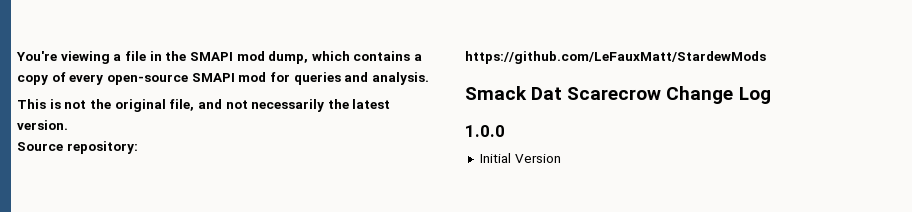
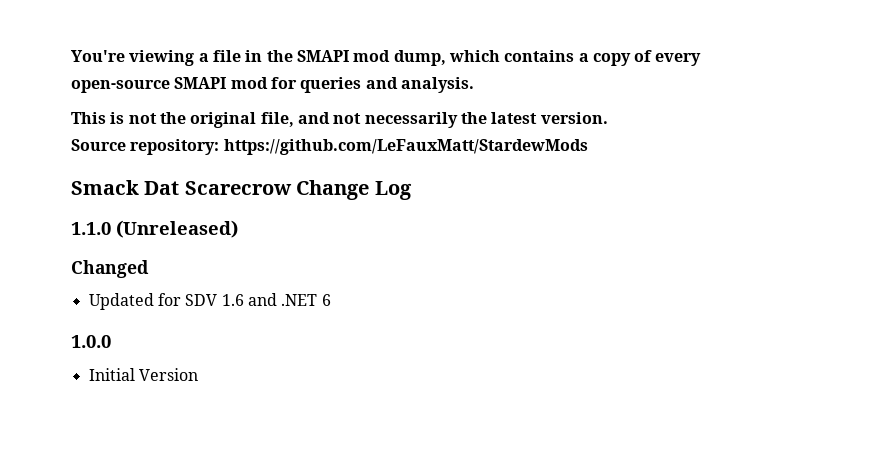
+ 1.1.0 (Unreleased)
+ Changed
+ Updated for SDV 1.6 and .NET 6

